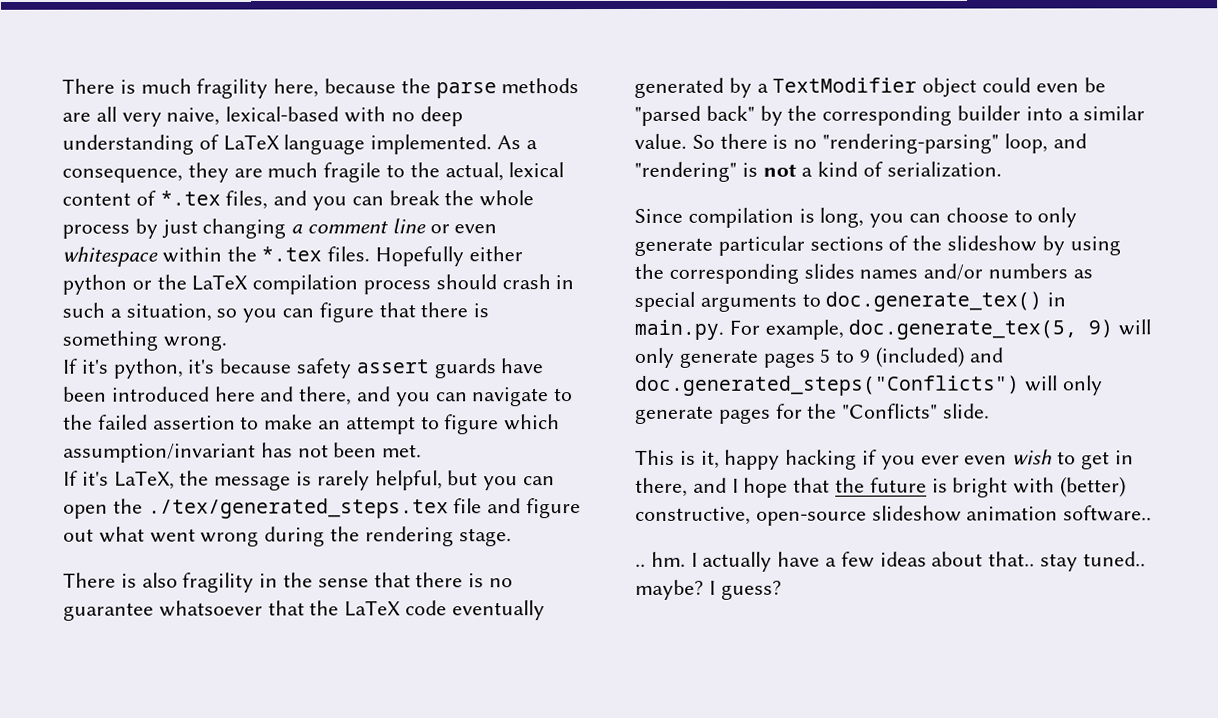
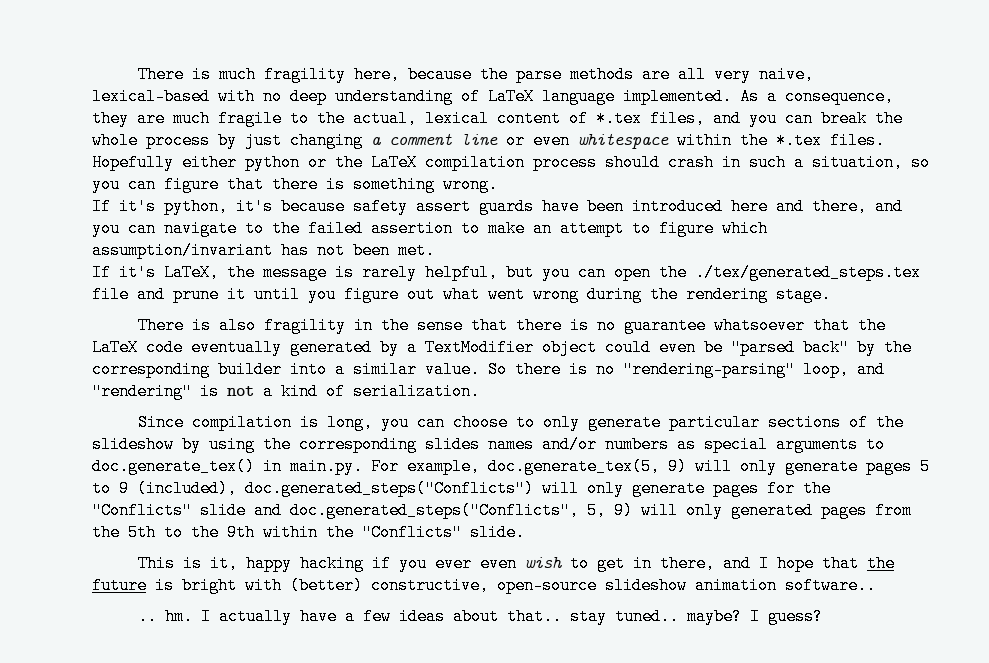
- If it's LaTeX, the message is rarely helpful, but you can open the ./tex/generated_steps.tex file and figure out what went wrong during the rendering stage.
+ If it's LaTeX, the message is rarely helpful, but you can open the ./tex/generated_steps.tex file and prune it until you figure out what went wrong during the rendering stage.
- Since compilation is long, you can choose to only generate particular sections of the slideshow by using the corresponding slides names and/or numbers as special arguments to doc.generate_tex() in main.py. For example, doc.generate_tex(5, 9) will only generate pages 5 to 9 (included) and doc.generated_steps("Conflicts") will only generate pages for the "Conflicts" slide.
+ Since compilation is long, you can choose to only generate particular sections of the slideshow by using the corresponding slides names and/or numbers as special arguments to doc.generate_tex() in main.py. For example, doc.generate_tex(5, 9) will only generate pages 5 to 9 (included), doc.generated_steps("Conflicts") will only generate pages for the "Conflicts" slide and doc.generated_steps("Conflicts", 5, 9) will only generated pages from the 5th to the 9th within the "Conflicts" slide.

